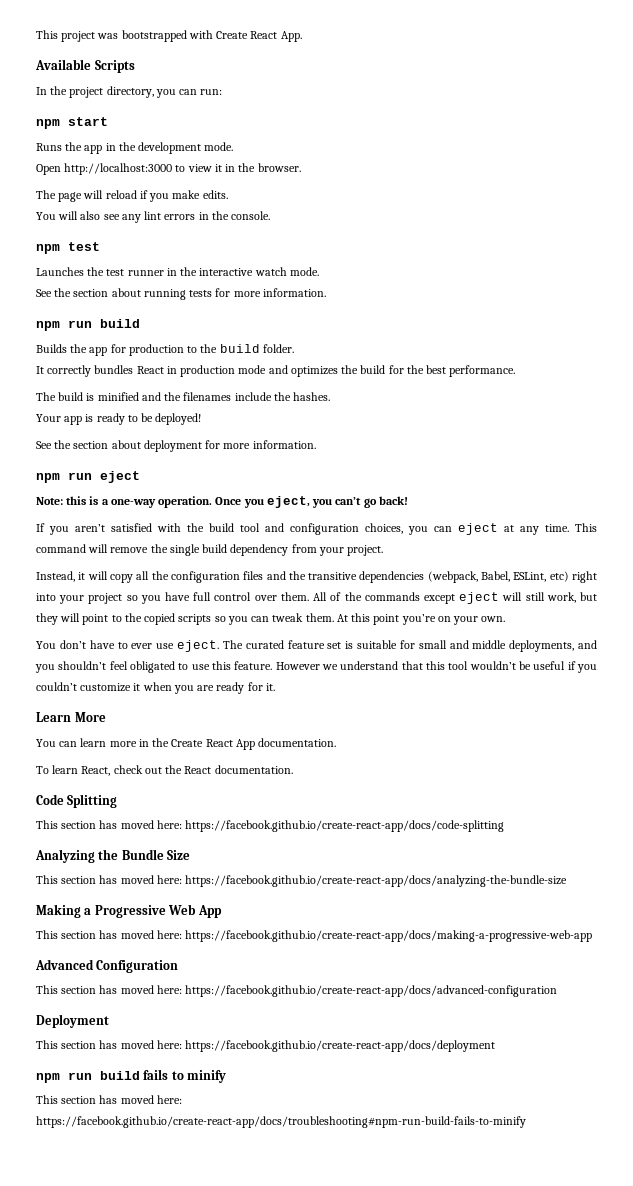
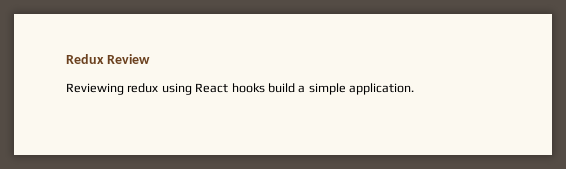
- This project was bootstrapped with Create React App.
- Available Scripts
- In the project directory, you can run:
- npm start
- Runs the app in the development mode.
- Open http://localhost:3000 to view it in the browser.
- The page will reload if you make edits.
- You will also see any lint errors in the console.
- npm test
- Launches the test runner in the interactive watch mode.
- See the section about running tests for more information.
- npm run build
- Builds the app for production to the build folder.
- It correctly bundles React in production mode and optimizes the build for the best performance.
- The build is minified and the filenames include the hashes.
- Your app is ready to be deployed!
- See the section about deployment for more information.
- npm run eject
- Note: this is a one-way operation. Once you eject, you can’t go back!
- If you aren’t satisfied with the build tool and configuration choices, you can eject at any time. This command will remove the single build dependency from your project.
- Instead, it will copy all the configuration files and the transitive dependencies (webpack, Babel, ESLint, etc) right into your project so you have full control over them. All of the commands except eject will still work, but they will point to the copied scripts so you can tweak them. At this point you’re on your own.
- You don’t have to ever use eject. The curated feature set is suitable for small and middle deployments, and you shouldn’t feel obligated to use this feature. However we understand that this tool wouldn’t be useful if you couldn’t customize it when you are ready for it.
- Learn More
- You can learn more in the Create React App documentation.
- To learn React, check out the React documentation.
- Code Splitting
- This section has moved here: https://facebook.github.io/create-react-app/docs/code-splitting
- Analyzing the Bundle Size
- This section has moved here: https://facebook.github.io/create-react-app/docs/analyzing-the-bundle-size
- Making a Progressive Web App
- This section has moved here: https://facebook.github.io/create-react-app/docs/making-a-progressive-web-app
- Advanced Configuration
- This section has moved here: https://facebook.github.io/create-react-app/docs/advanced-configuration
- Deployment
- This section has moved here: https://facebook.github.io/create-react-app/docs/deployment
- npm run build fails to minify
- This section has moved here: https://facebook.github.io/create-react-app/docs/troubleshooting#npm-run-build-fails-to-minify
+ Redux Review
+ Reviewing redux using React hooks build a simple application.

